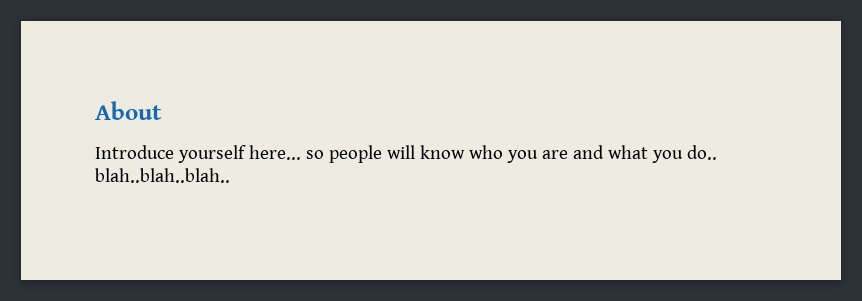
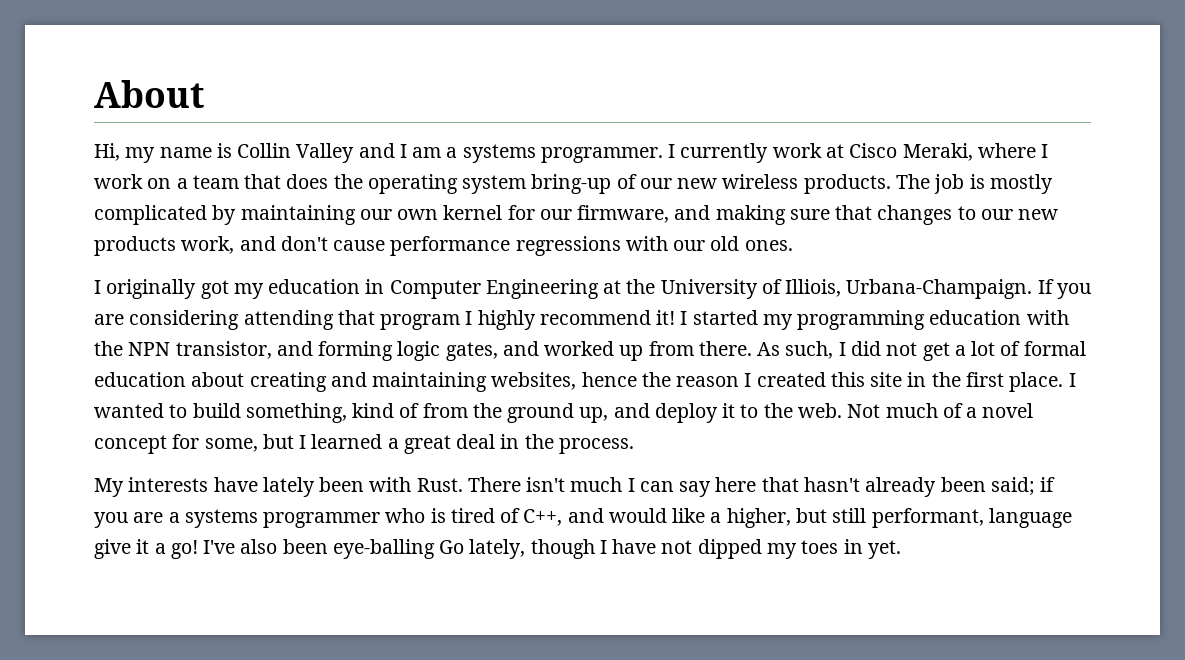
- Introduce yourself here... so people will know who you are and what you do.. blah..blah..blah..
+ Hi, my name is Collin Valley and I am a systems programmer. I currently work at Cisco Meraki, where I work on a team that does the operating system bring-up of our new wireless products. The job is mostly complicated by maintaining our own kernel for our firmware, and making sure that changes to our new products work, and don't cause performance regressions with our old ones.
+ I originally got my education in Computer Engineering at the University of Illiois, Urbana-Champaign. If you are considering attending that program I highly recommend it! I started my programming education with the NPN transistor, and forming logic gates, and worked up from there. As such, I did not get a lot of formal education about creating and maintaining websites, hence the reason I created this site in the first place. I wanted to build something, kind of from the ground up, and deploy it to the web. Not much of a novel concept for some, but I learned a great deal in the process.
+ My interests have lately been with Rust. There isn't much I can say here that hasn't already been said; if you are a systems programmer who is tired of C++, and would like a higher, but still performant, language give it a go! I've also been eye-balling Go lately, though I have not dipped my toes in yet.

